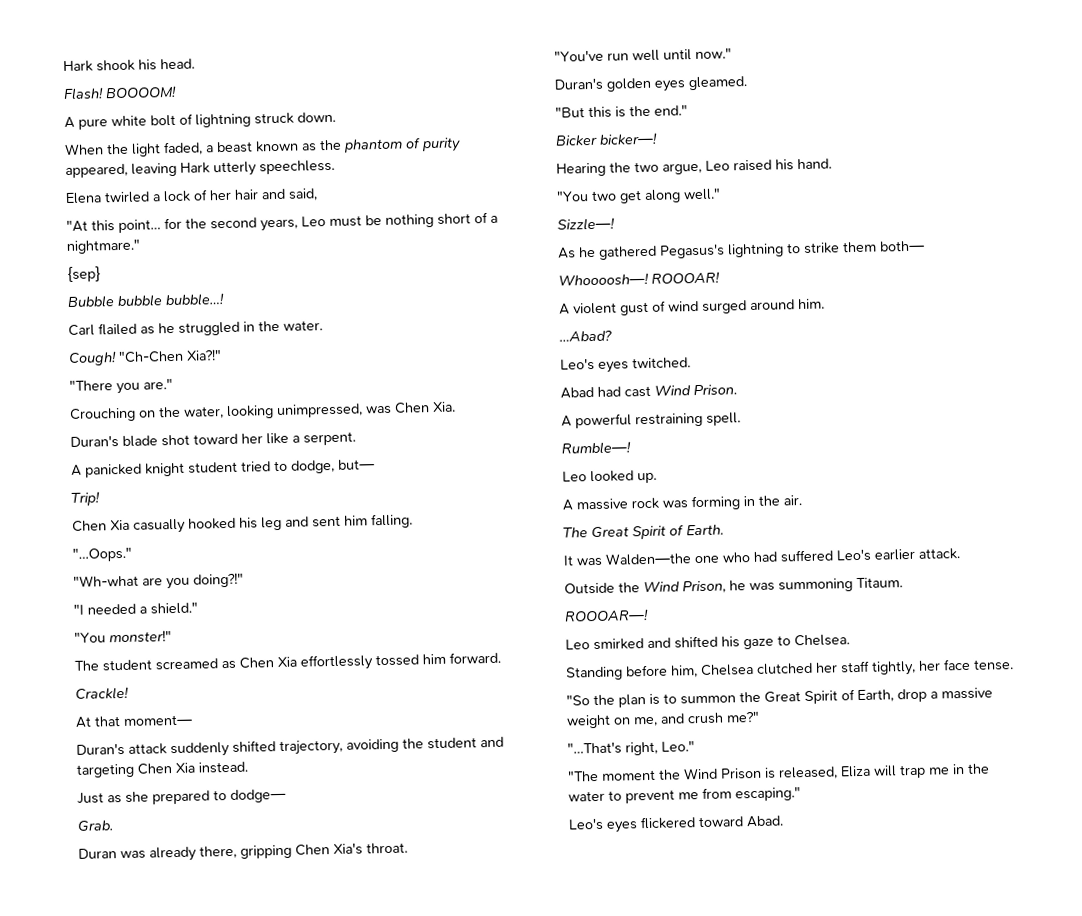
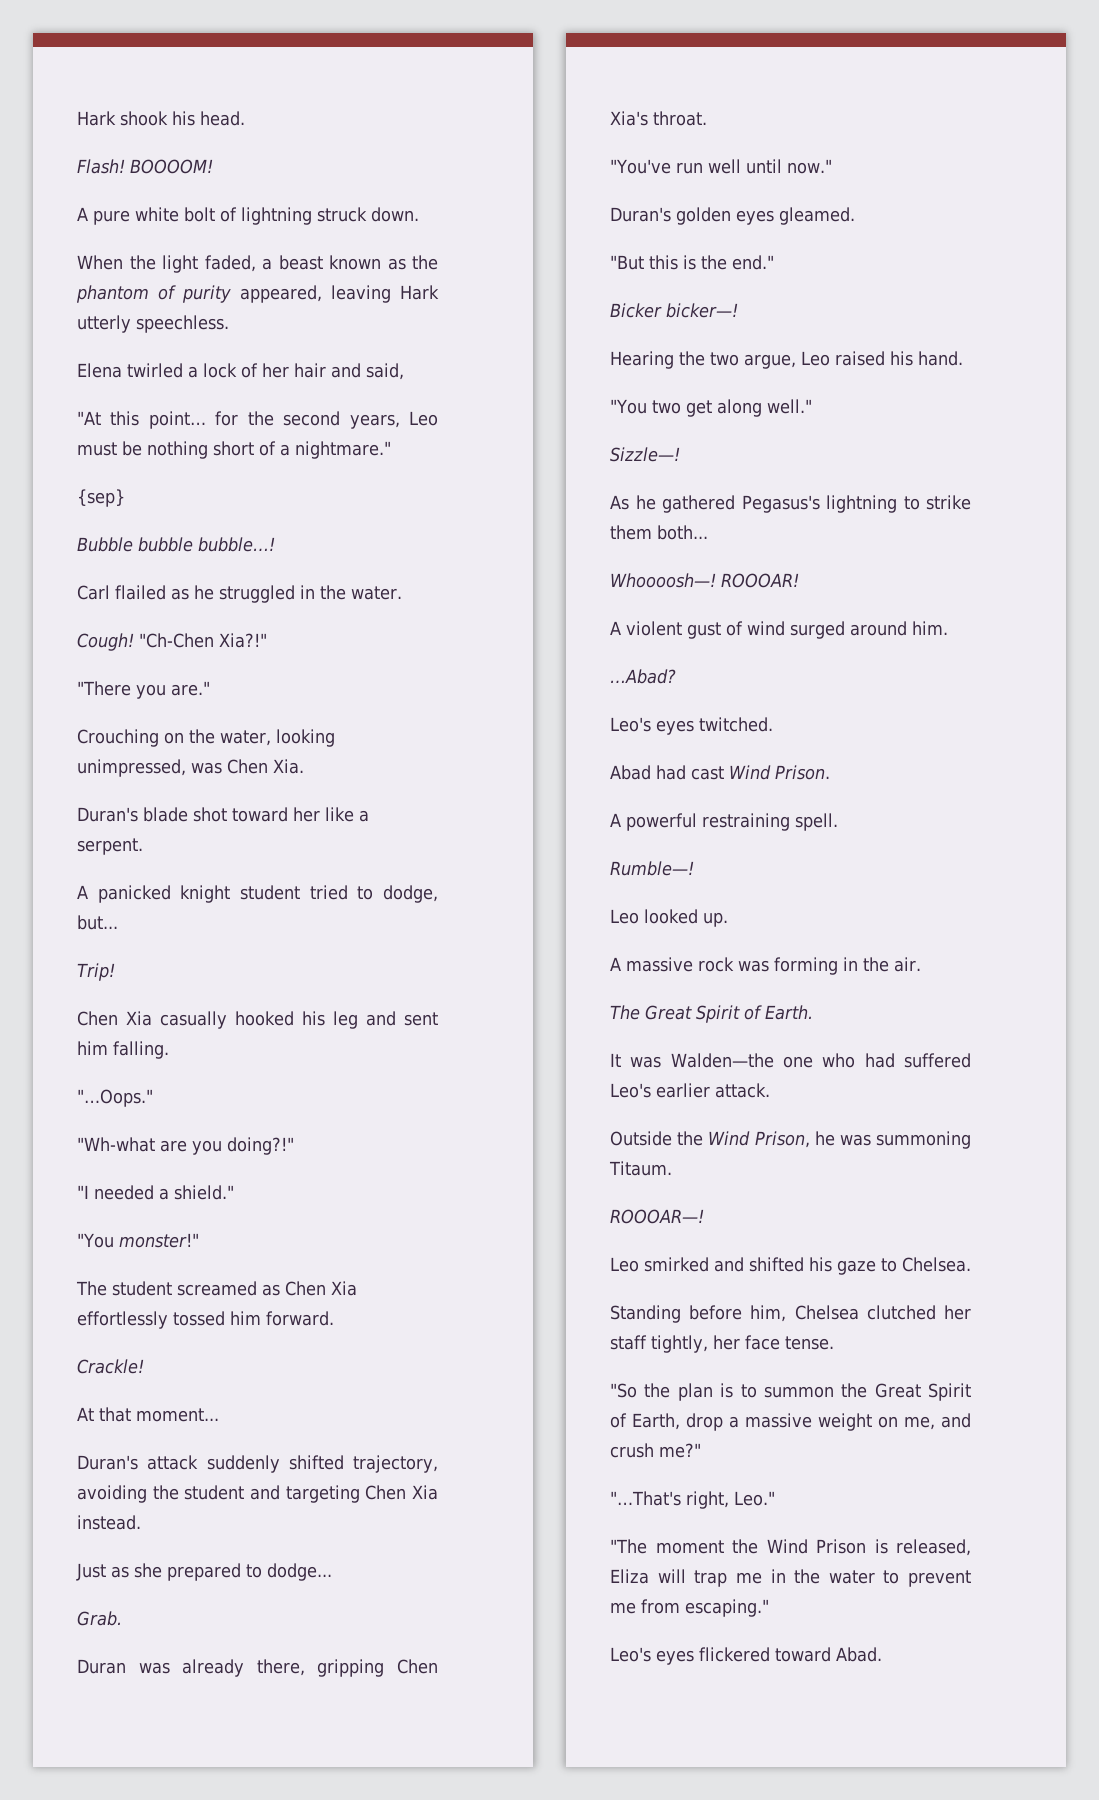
- A panicked knight student tried to dodge, but—
+ A panicked knight student tried to dodge, but...
- At that moment—
+ At that moment...
- Just as she prepared to dodge—
+ Just as she prepared to dodge...
- As he gathered Pegasus's lightning to strike them both—
+ As he gathered Pegasus's lightning to strike them both...

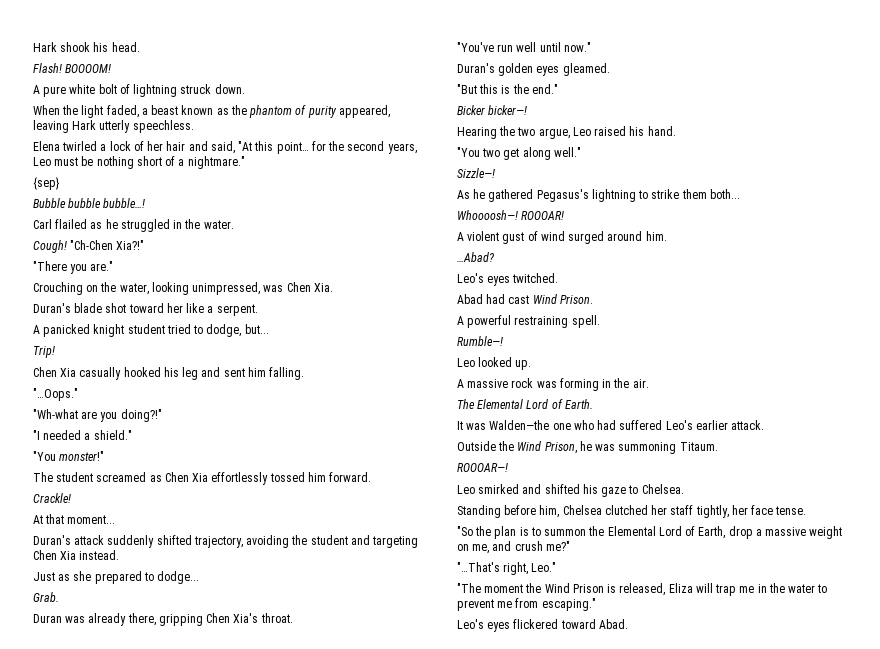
- Elena twirled a lock of her hair and said,
- "At this point… for the second years, Leo must be nothing short of a nightmare."
+ Elena twirled a lock of her hair and said, "At this point… for the second years, Leo must be nothing short of a nightmare."
- The Great Spirit of Earth.
+ The Elemental Lord of Earth.
- "So the plan is to summon the Great Spirit of Earth, drop a massive weight on me, and crush me?"
+ "So the plan is to summon the Elemental Lord of Earth, drop a massive weight on me, and crush me?"

